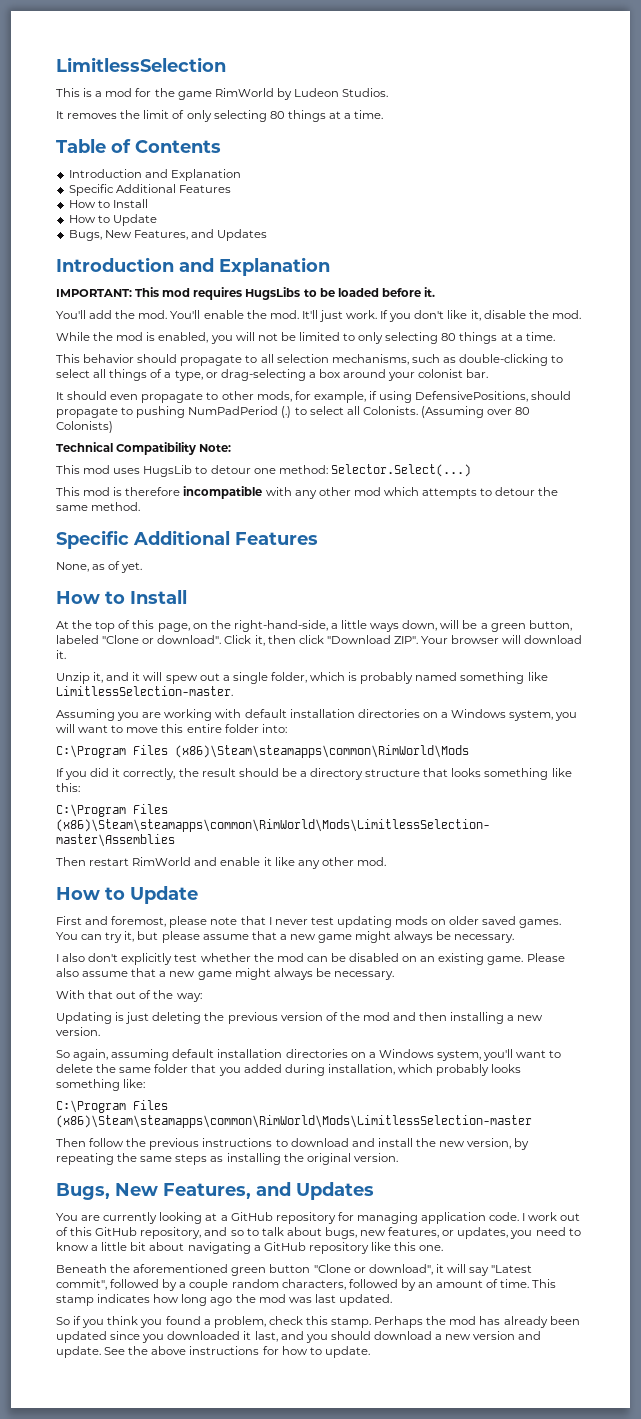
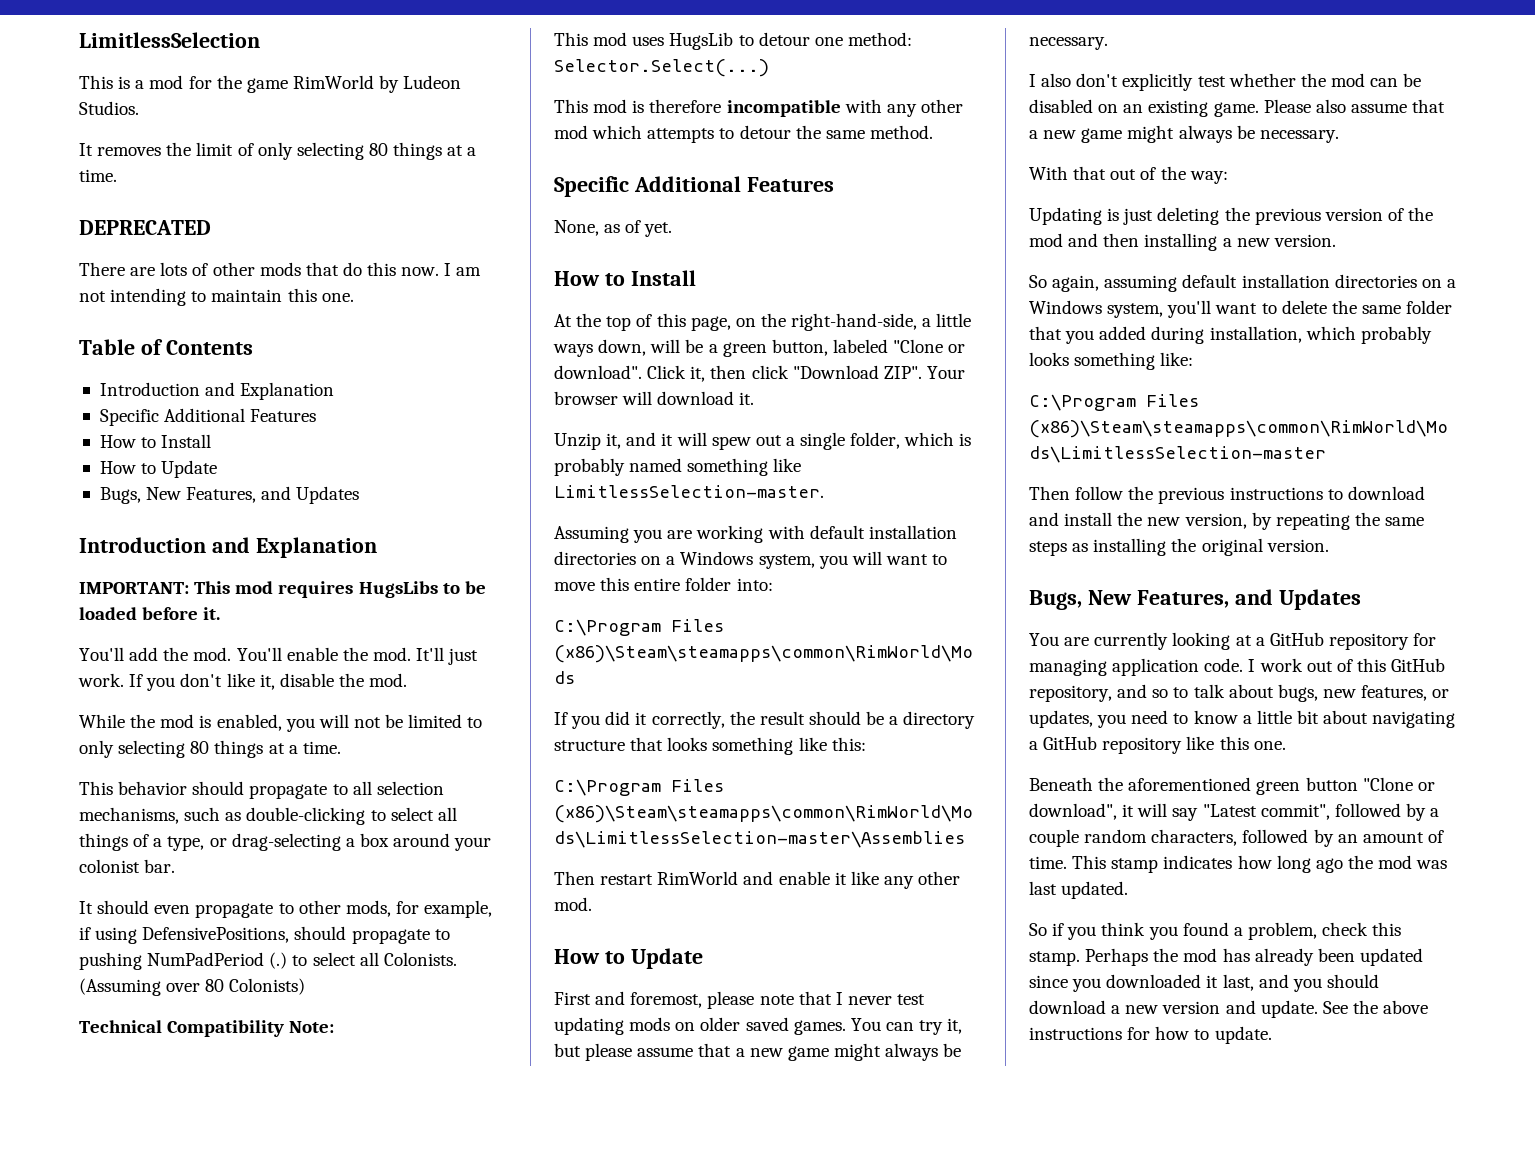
+ DEPRECATED
+ There are lots of other mods that do this now. I am not intending to maintain this one.

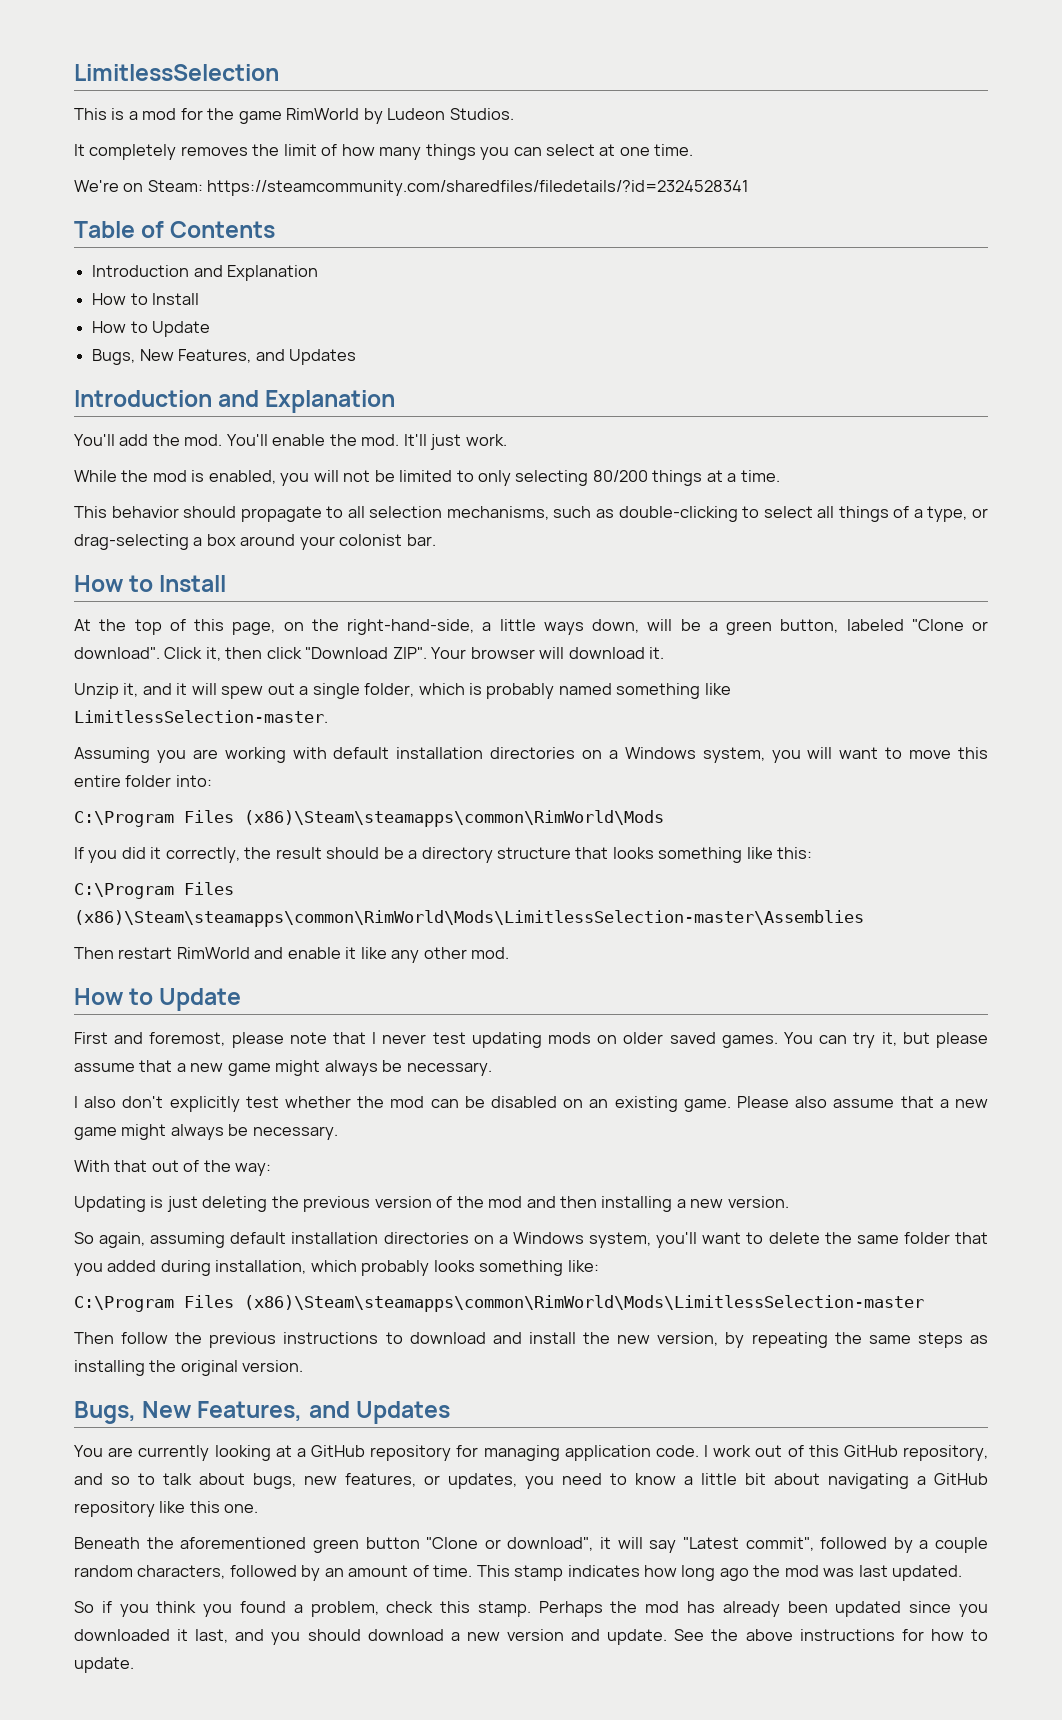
- It removes the limit of only selecting 80 things at a time.
- DEPRECATED
- There are lots of other mods that do this now. I am not intending to maintain this one.
+ It completely removes the limit of how many things you can select at one time.
+ We're on Steam: https://steamcommunity.com/sharedfiles/filedetails/?id=2324528341
  Table of Contents
  Introduction and Explanation
- Specific Additional Features
- IMPORTANT: This mod requires HugsLibs to be loaded before it.
- If you don't like it, disable the mod.
- While the mod is enabled, you will not be limited to only selecting 80 things at a time.
+ While the mod is enabled, you will not be limited to only selecting 80/200 things at a time.
- It should even propagate to other mods, for example, if using DefensivePositions, should propagate to pushing NumPadPeriod (.) to select all Colonists. (Assuming over 80 Colonists)
- Technical Compatibility Note:
- This mod uses HugsLib to detour one method: Selector.Select(...)
- This mod is therefore incompatible with any other mod which attempts to detour the same method.
- Specific Additional Features
- None, as of yet.

